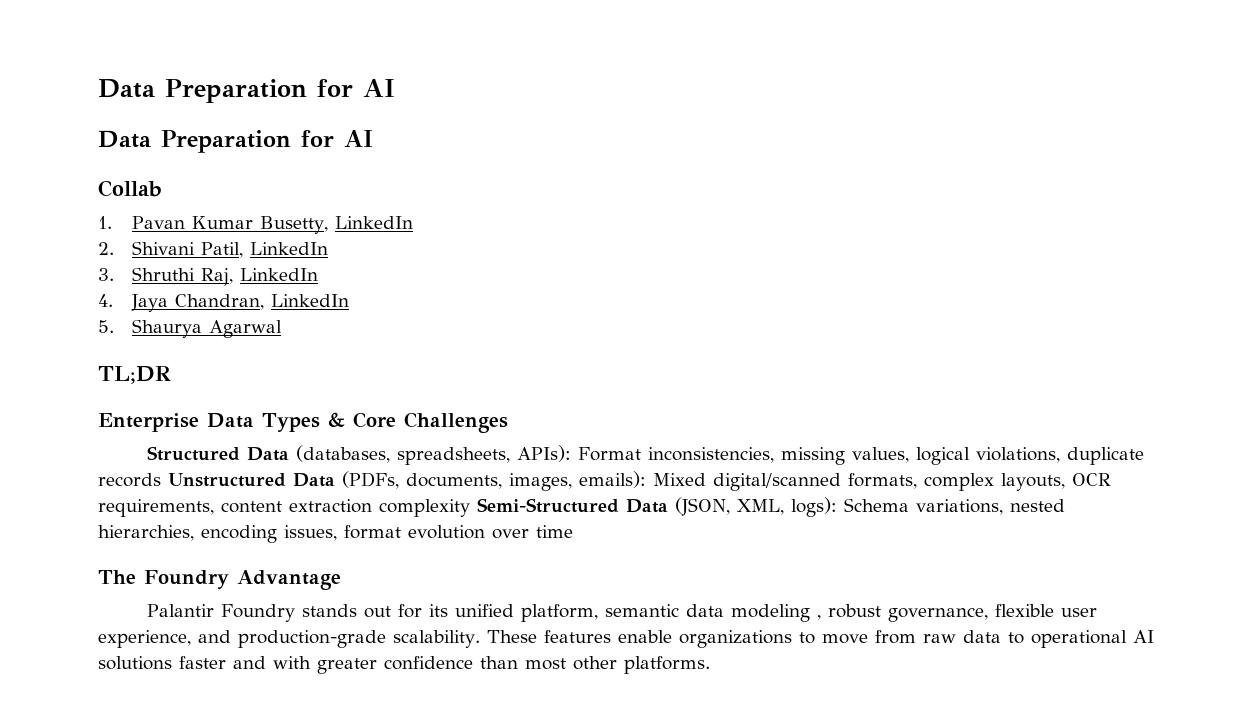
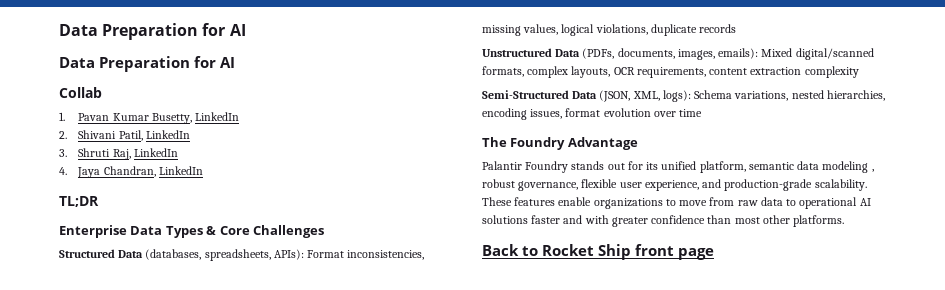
- 3. Shruthi Raj, LinkedIn
+ 3. Shruti Raj, LinkedIn
- 5. Shaurya Agarwal
- Structured Data (databases, spreadsheets, APIs): Format inconsistencies, missing values, logical violations, duplicate records Unstructured Data (PDFs, documents, images, emails): Mixed digital/scanned formats, complex layouts, OCR requirements, content extraction complexity Semi-Structured Data (JSON, XML, logs): Schema variations, nested hierarchies, encoding issues, format evolution over time
+ Structured Data (databases, spreadsheets, APIs): Format inconsistencies, missing values, logical violations, duplicate records
+ Unstructured Data (PDFs, documents, images, emails): Mixed digital/scanned formats, complex layouts, OCR requirements, content extraction complexity
+ Semi-Structured Data (JSON, XML, logs): Schema variations, nested hierarchies, encoding issues, format evolution over time
+ Back to Rocket Ship front page

